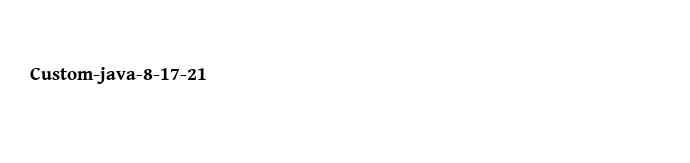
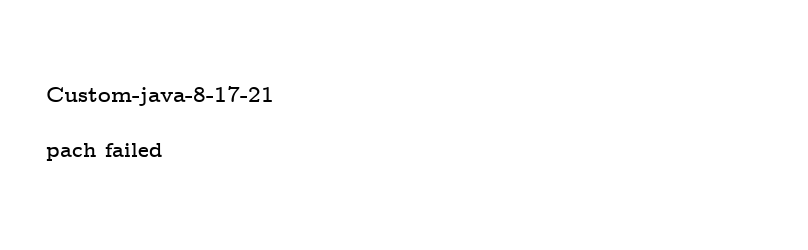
+ pach failed

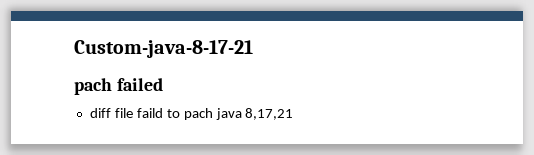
+ diff file faild to pach java 8,17,21

